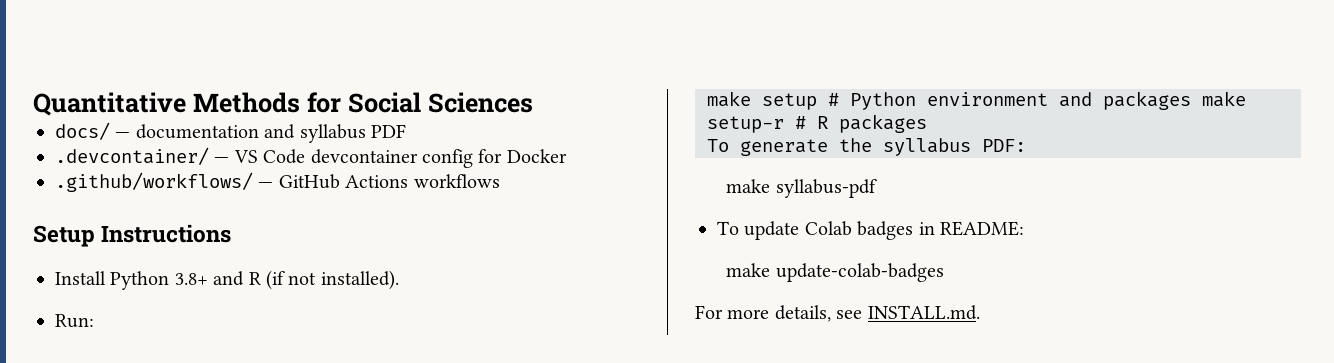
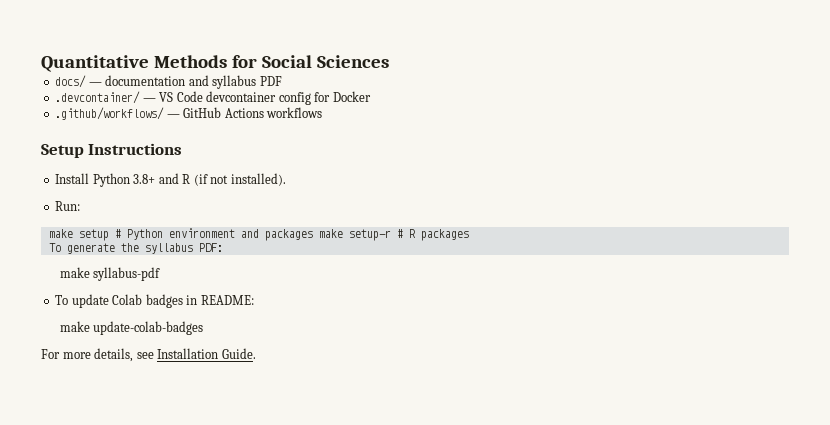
- For more details, see INSTALL.md.
+ For more details, see Installation Guide.

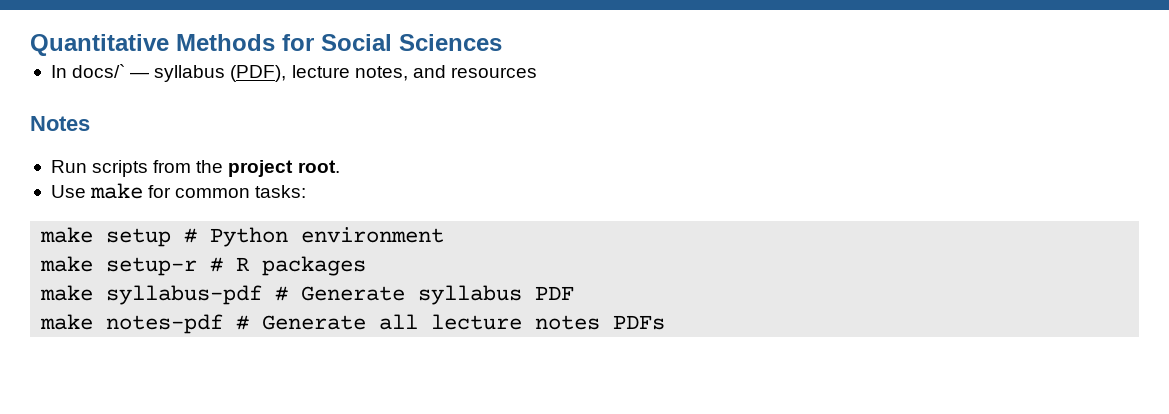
- docs/ — documentation and syllabus PDF
- .devcontainer/ — VS Code devcontainer config for Docker
- .github/workflows/ — GitHub Actions workflows
- Setup Instructions
- Install Python 3.8+ and R (if not installed).
- Run:
+ In docs/` — syllabus (PDF), lecture notes, and resources
+ Notes
+ Run scripts from the project root.
+ Use make for common tasks:
- make setup # Python environment and packages make setup-r # R packages
+ make setup # Python environment
+ make setup-r # R packages
- To generate the syllabus PDF:
- make syllabus-pdf
- To update Colab badges in README:
- make update-colab-badges
- For more details, see Installation Guide.
+ make syllabus-pdf # Generate syllabus PDF
+ make notes-pdf # Generate all lecture notes PDFs

